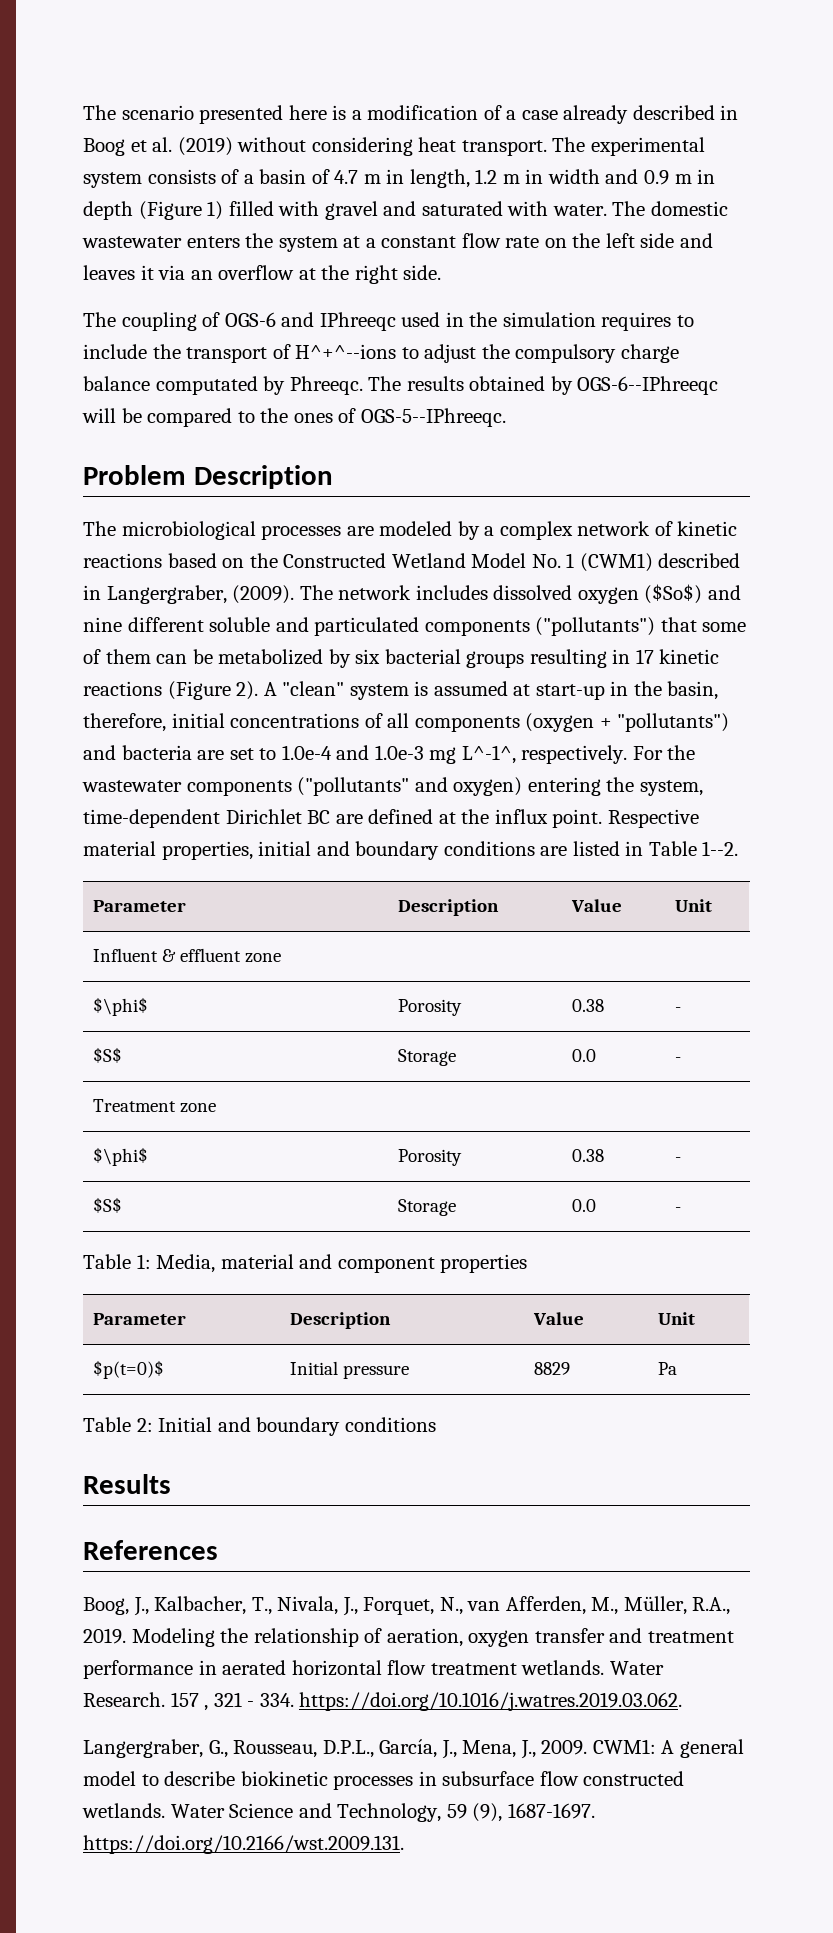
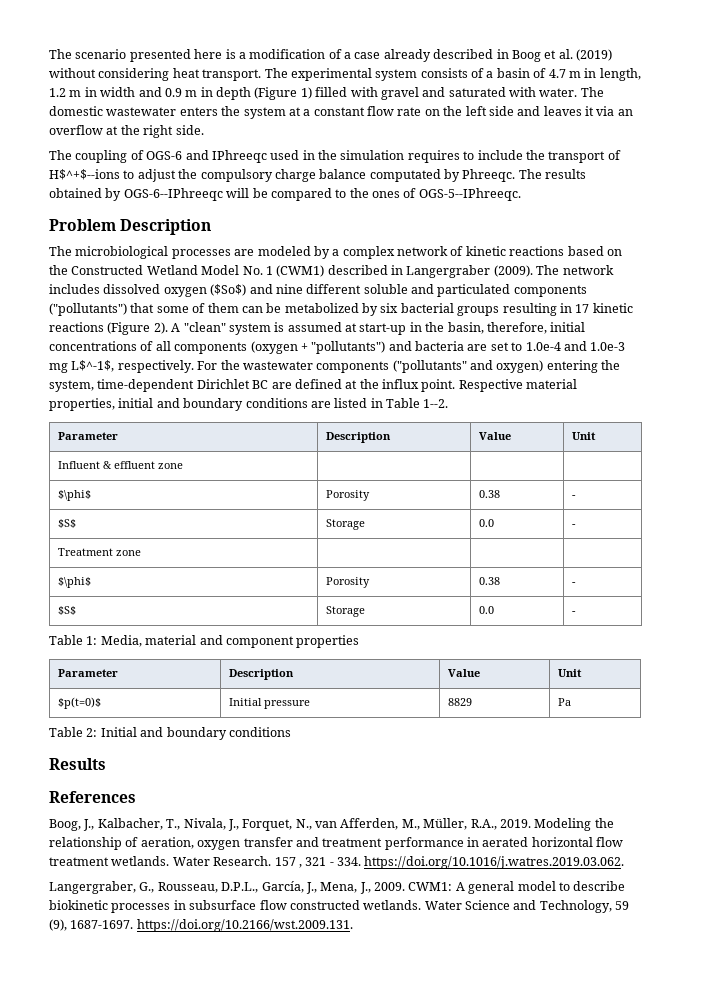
- The coupling of OGS-6 and IPhreeqc used in the simulation requires to include the transport of H^+^--ions to adjust the compulsory charge balance computated by Phreeqc.
+ The coupling of OGS-6 and IPhreeqc used in the simulation requires to include the transport of H$^+$--ions to adjust the compulsory charge balance computated by Phreeqc.
- The microbiological processes are modeled by a complex network of kinetic reactions based on the Constructed Wetland Model No. 1 (CWM1) described in Langergraber, (2009).
+ The microbiological processes are modeled by a complex network of kinetic reactions based on the Constructed Wetland Model No. 1 (CWM1) described in Langergraber (2009).
- A "clean" system is assumed at start-up in the basin, therefore, initial concentrations of all components (oxygen + "pollutants") and bacteria are set to 1.0e-4 and 1.0e-3 mg L^-1^, respectively.
+ A "clean" system is assumed at start-up in the basin, therefore, initial concentrations of all components (oxygen + "pollutants") and bacteria are set to 1.0e-4 and 1.0e-3 mg L$^-1$, respectively.

